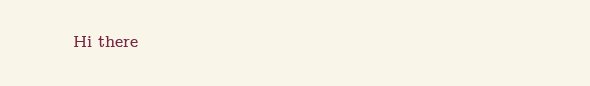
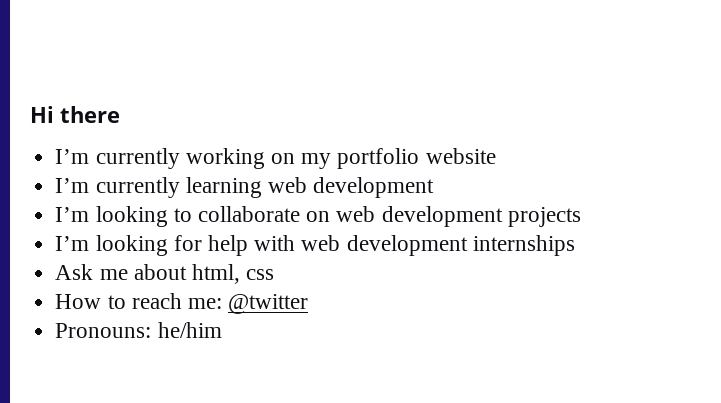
+ I’m currently working on my portfolio website
+ I’m currently learning web development
+ I’m looking to collaborate on web development projects
+ I’m looking for help with web development internships
+ Ask me about html, css
+ How to reach me: @twitter
+ Pronouns: he/him

